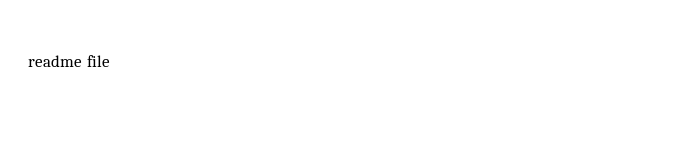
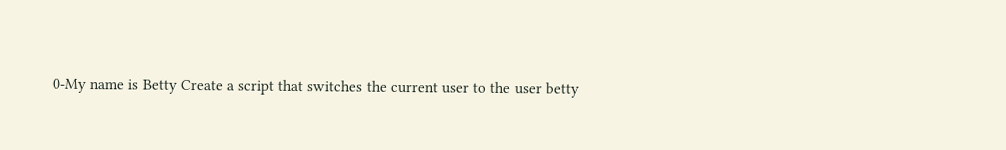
- readme file
+ 0-My name is Betty Create a script that switches the current user to the user betty

